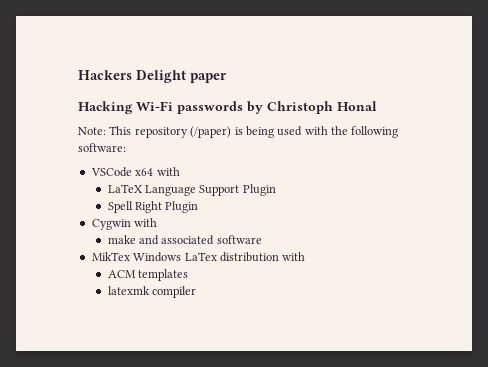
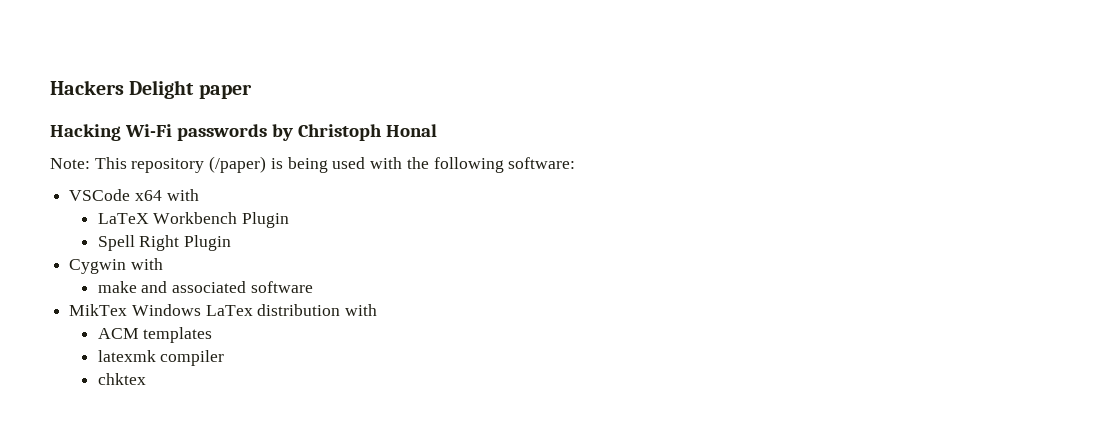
- LaTeX Language Support Plugin
+ LaTeX Workbench Plugin
+ chktex

